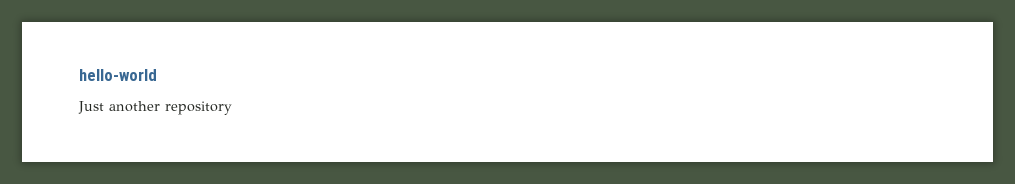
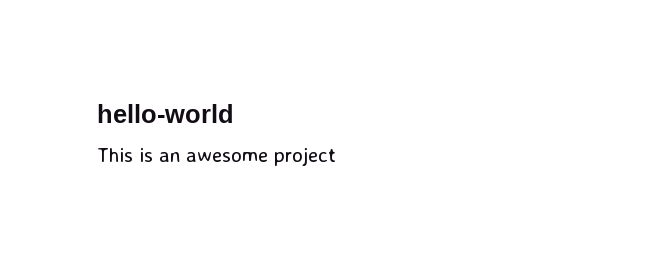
- Just another repository
+ This is an awesome project

